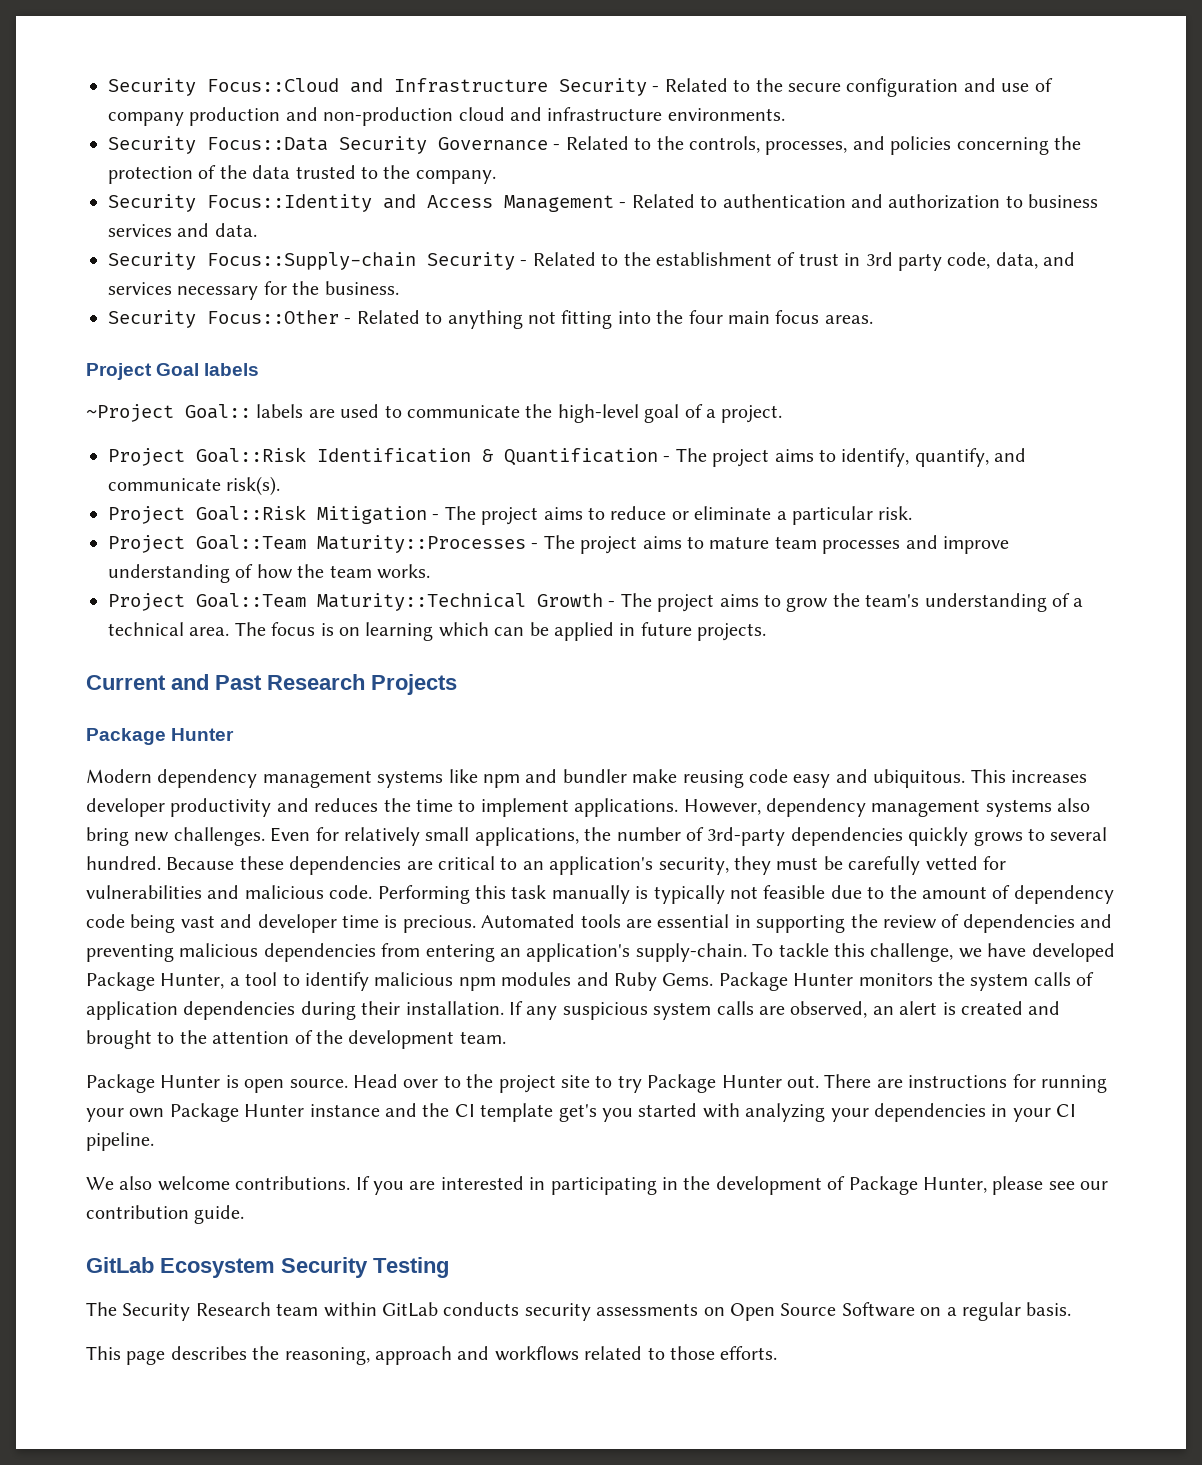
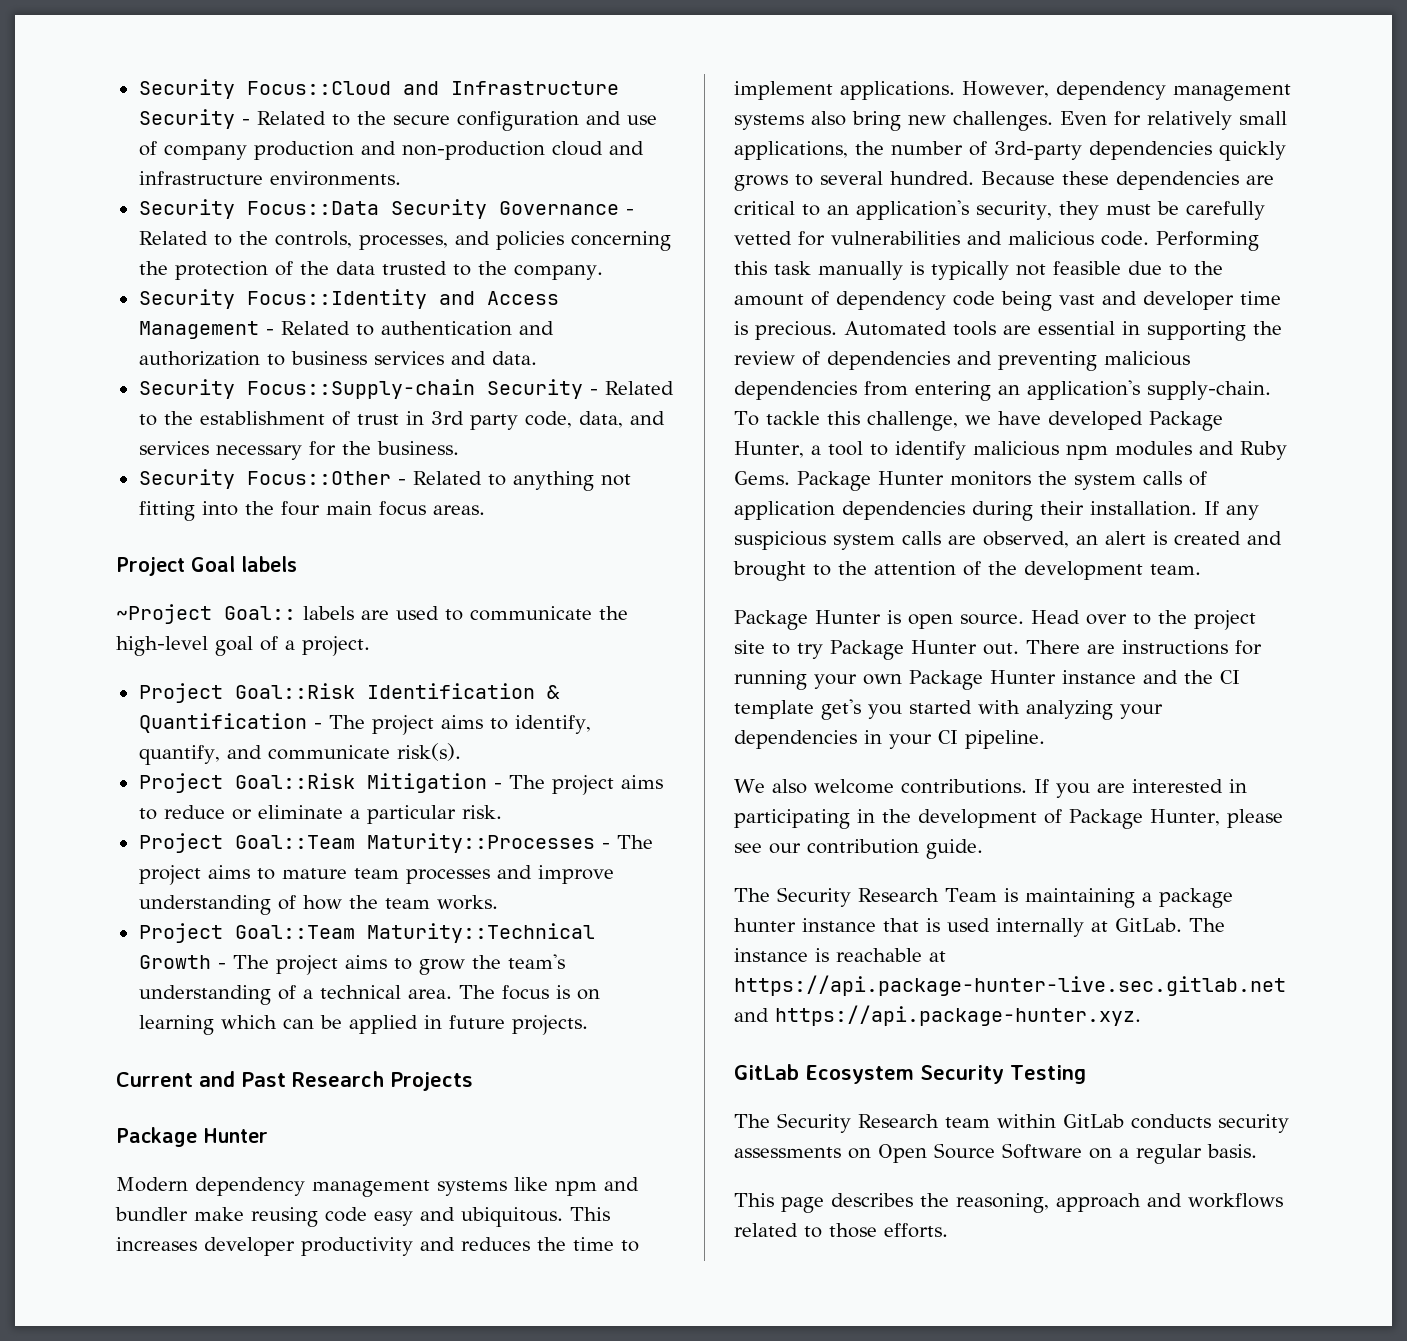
+ The Security Research Team is maintaining a package hunter instance that is used internally at GitLab. The instance is reachable at https://api.package-hunter-live.sec.gitlab.net and https://api.package-hunter.xyz.

